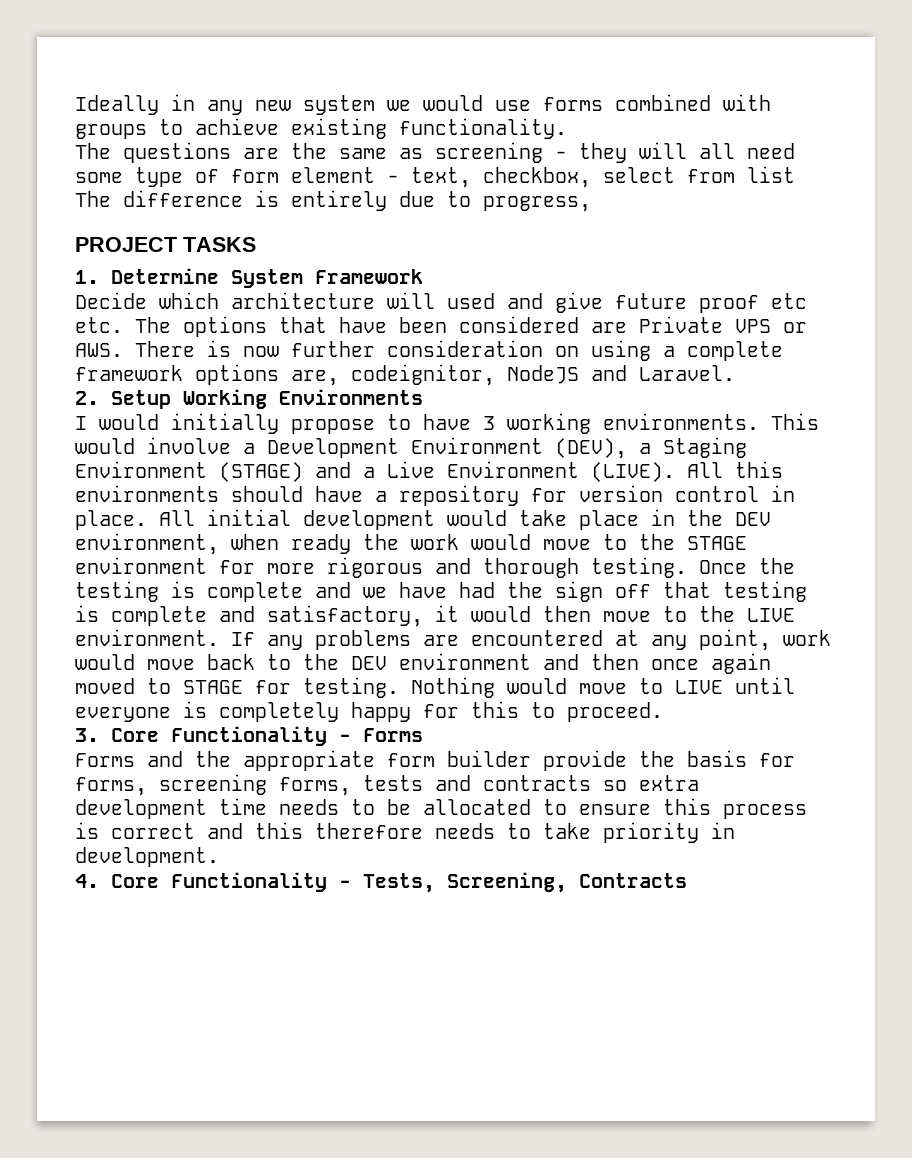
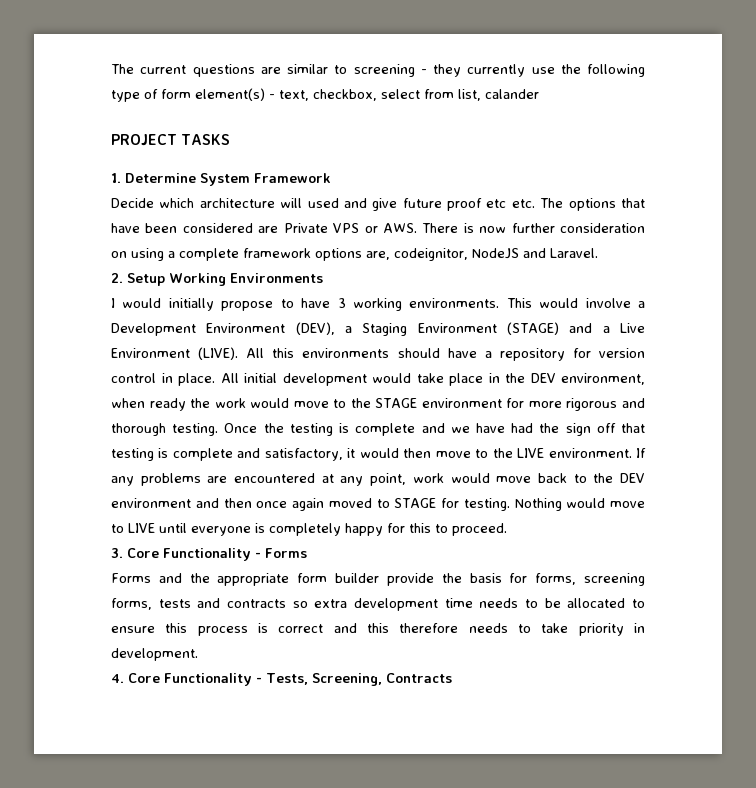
- Ideally in any new system we would use forms combined with groups to achieve existing functionality.
- The questions are the same as screening - they will all need some type of form element - text, checkbox, select from list The difference is entirely due to progress,
+ The current questions are similar to screening - they currently use the following type of form element(s) - text, checkbox, select from list, calander

